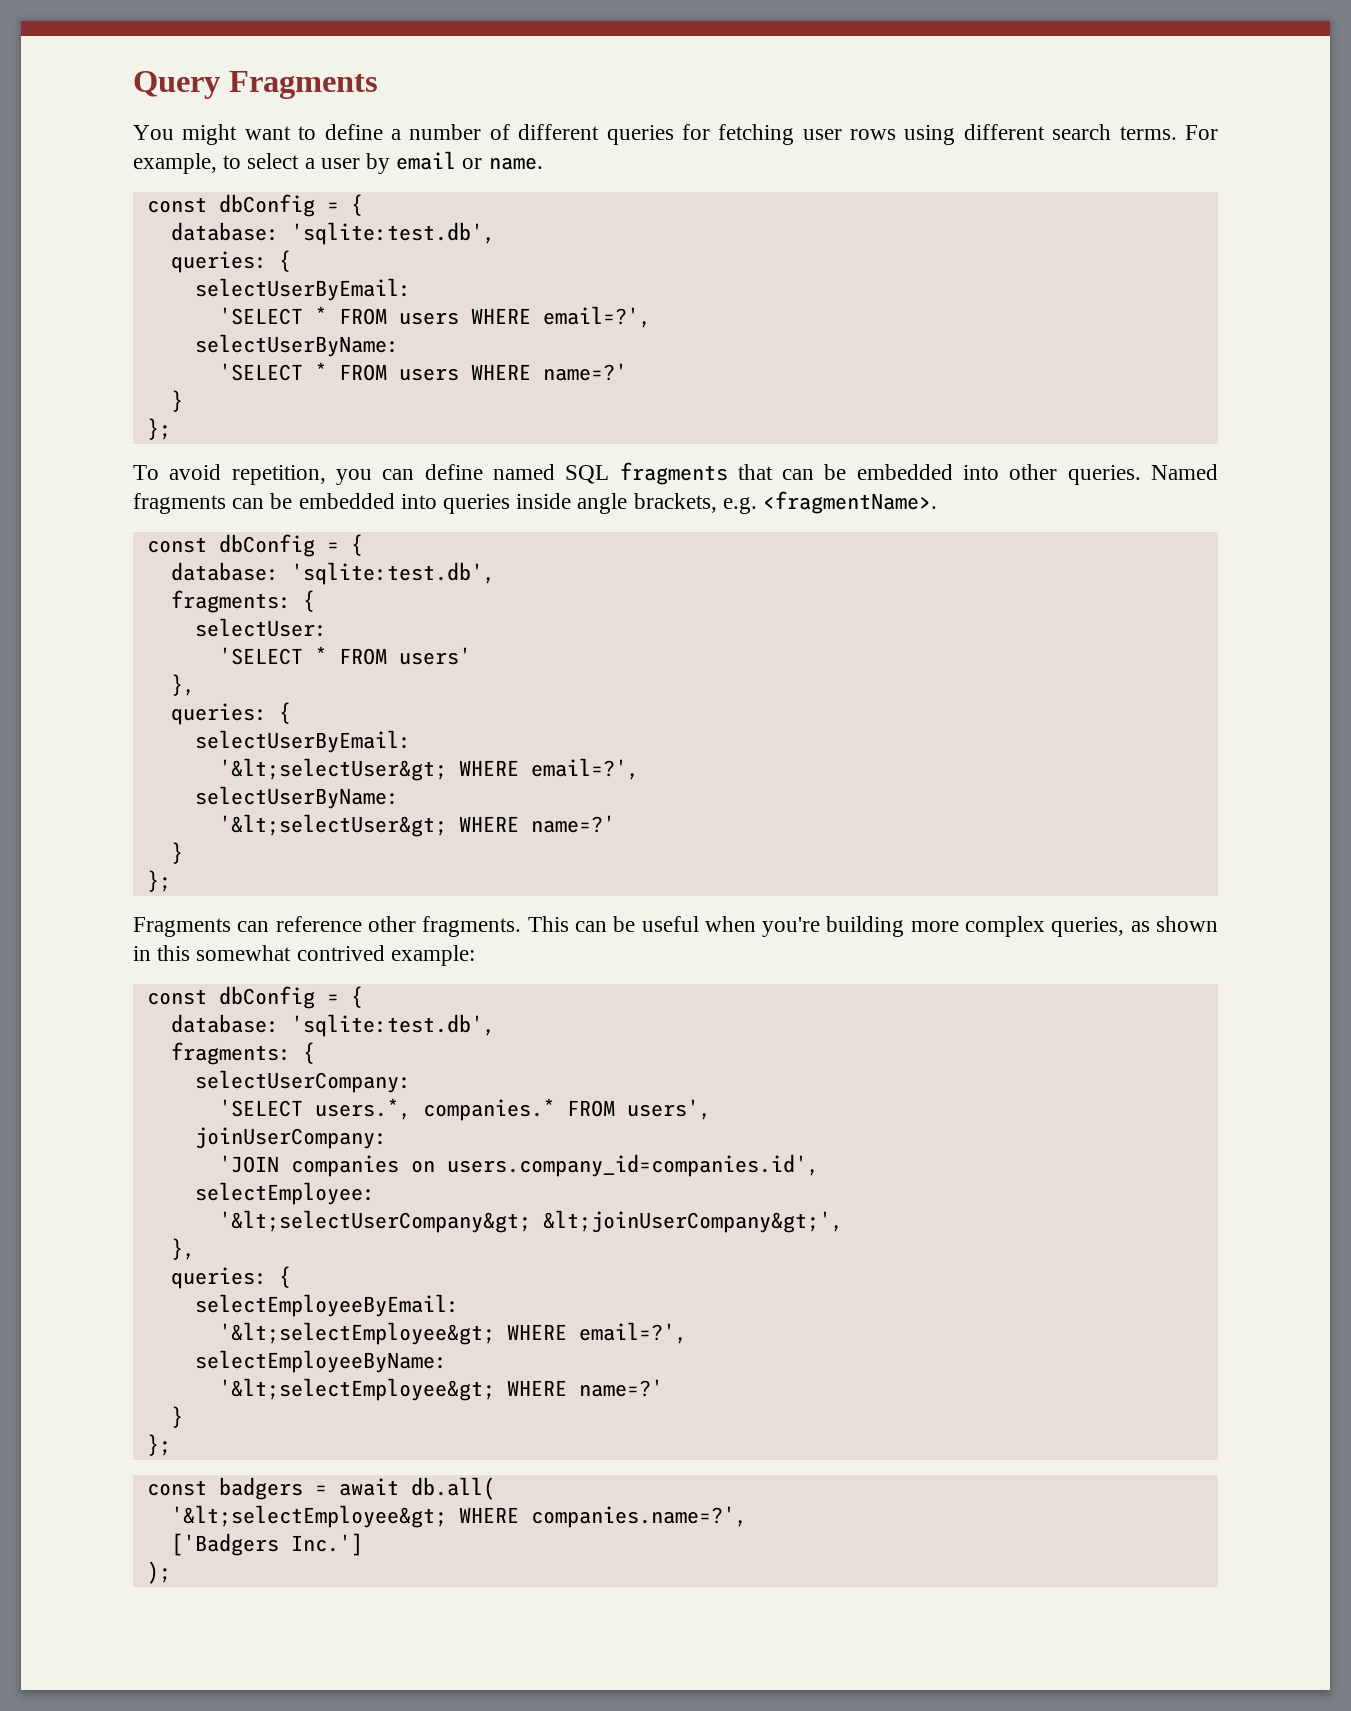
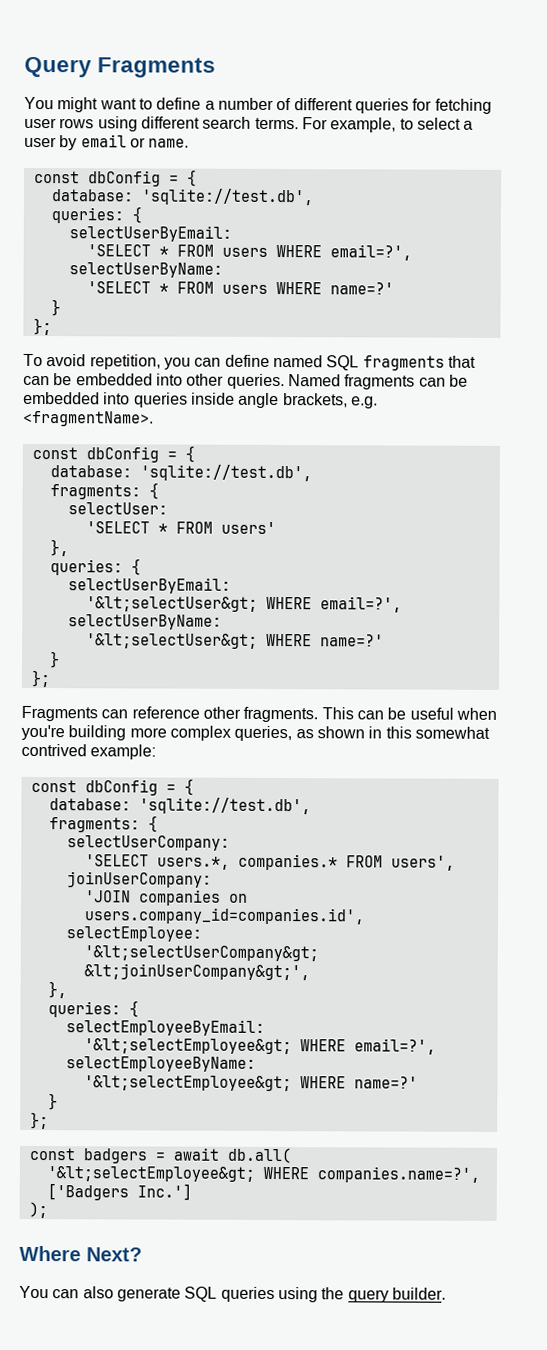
  For example, to select a user by email or name.
  const dbConfig = {
- database: 'sqlite:test.db',
+ database: 'sqlite://test.db',
  Named fragments can be embedded into queries inside angle brackets, e.g. <fragmentName>.
  const dbConfig = {
- database: 'sqlite:test.db',
+ database: 'sqlite://test.db',
  This can be useful when you're building more complex queries, as shown in this somewhat contrived example:
  const dbConfig = {
- database: 'sqlite:test.db',
+ database: 'sqlite://test.db',
+ Where Next?
+ You can also generate SQL queries using the query builder.

